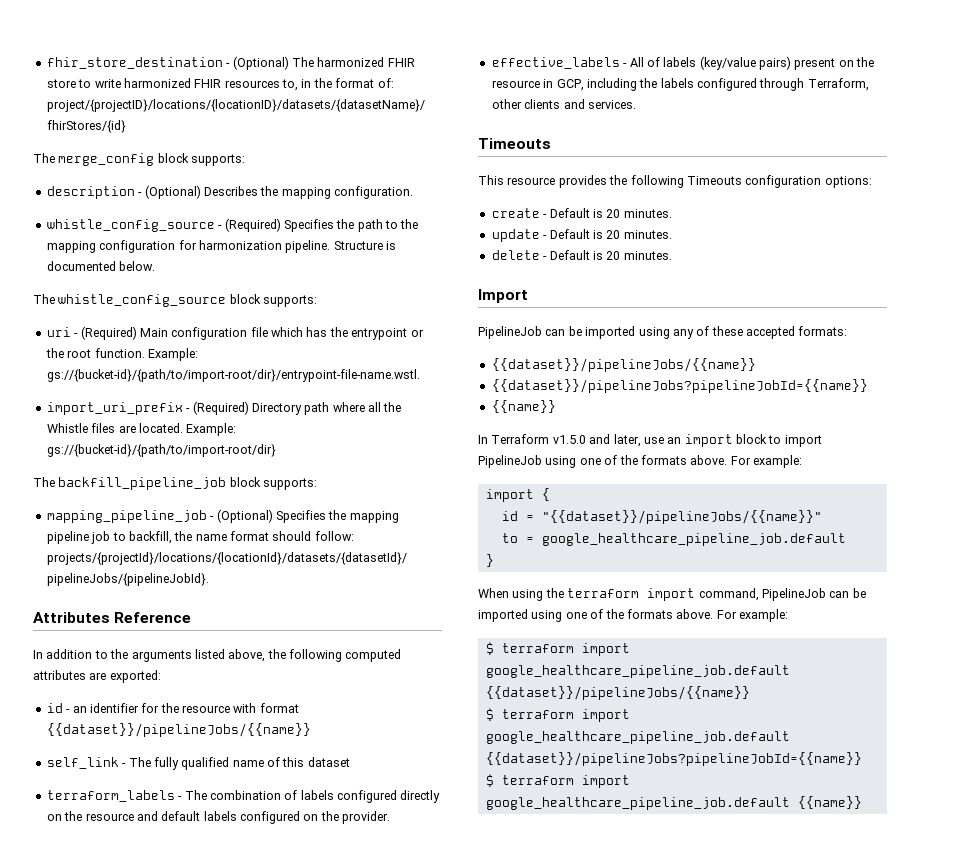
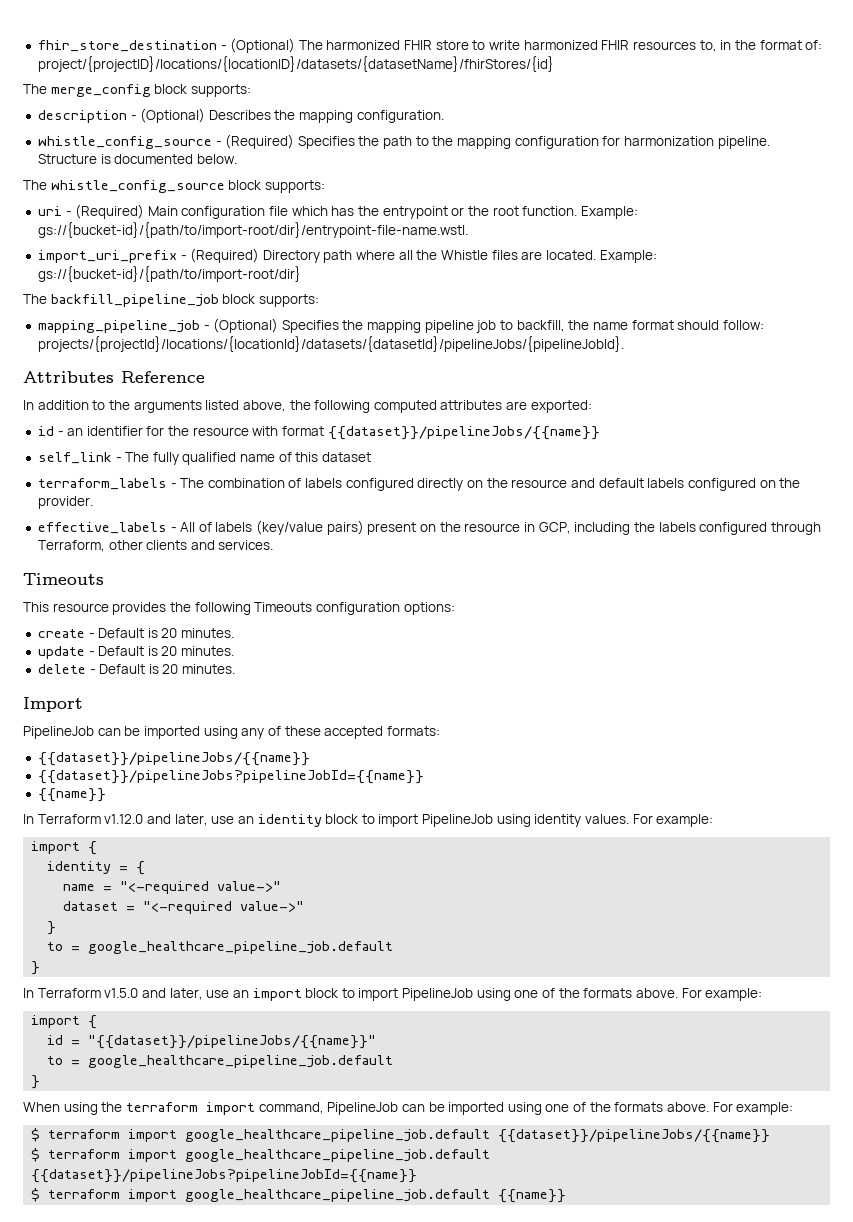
+ In Terraform v1.12.0 and later, use an identity block to import PipelineJob using identity values. For example:
+ import {
+ identity = {
+ name = "<-required value->"
+ dataset = "<-required value->"
+ }
+ to = google_healthcare_pipeline_job.default
+ }

